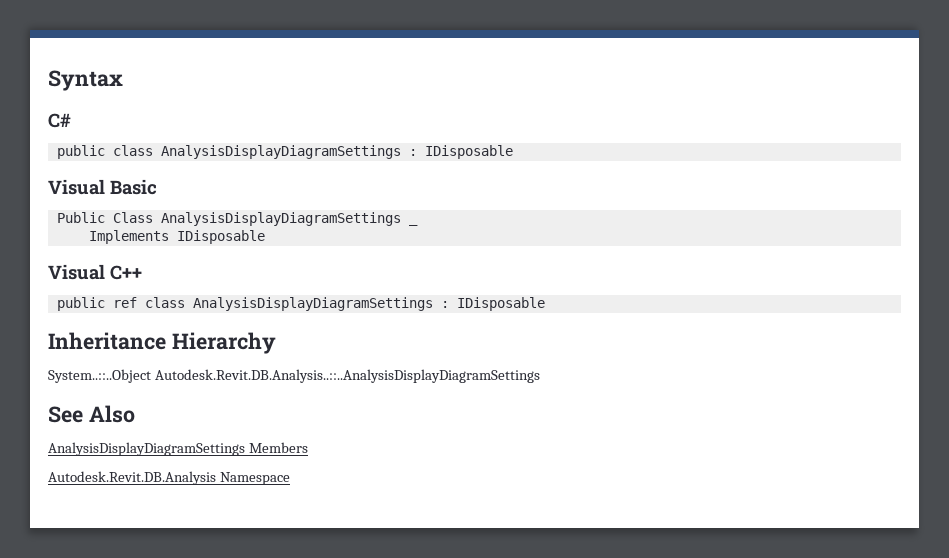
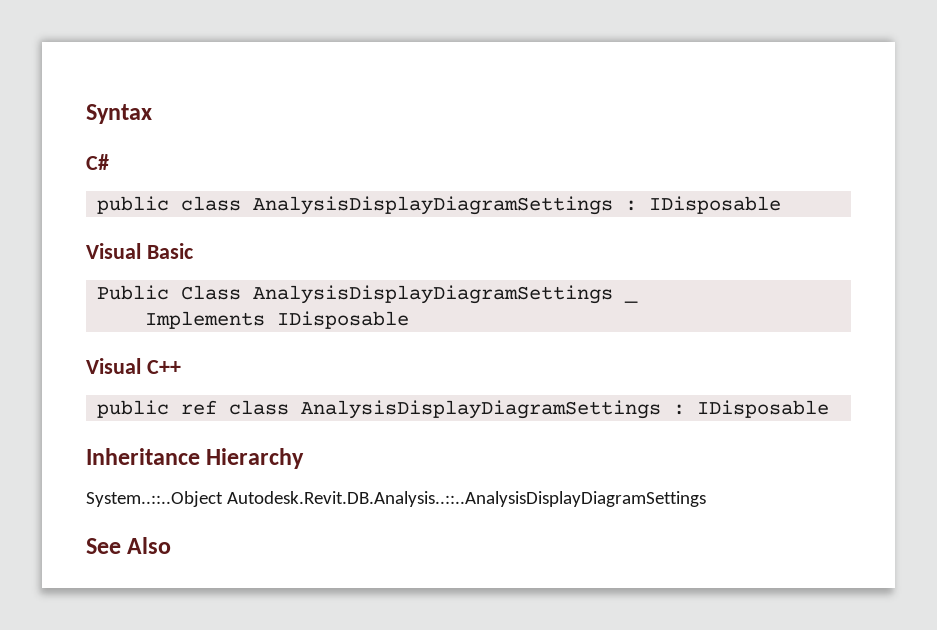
- AnalysisDisplayDiagramSettings Members
- Autodesk.Revit.DB.Analysis Namespace

